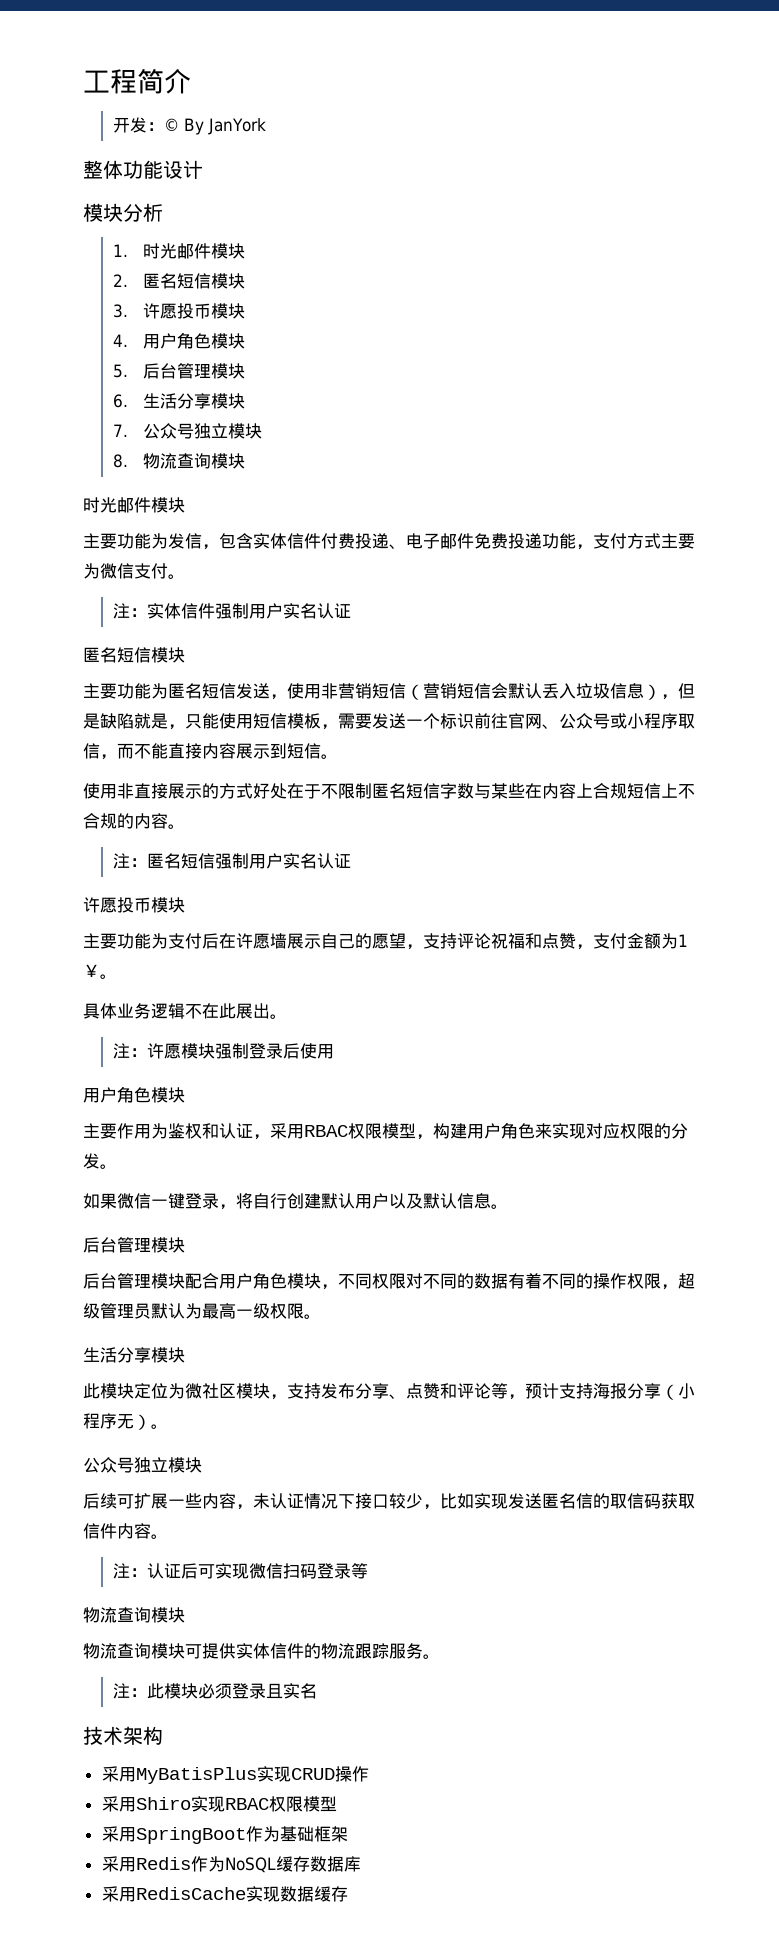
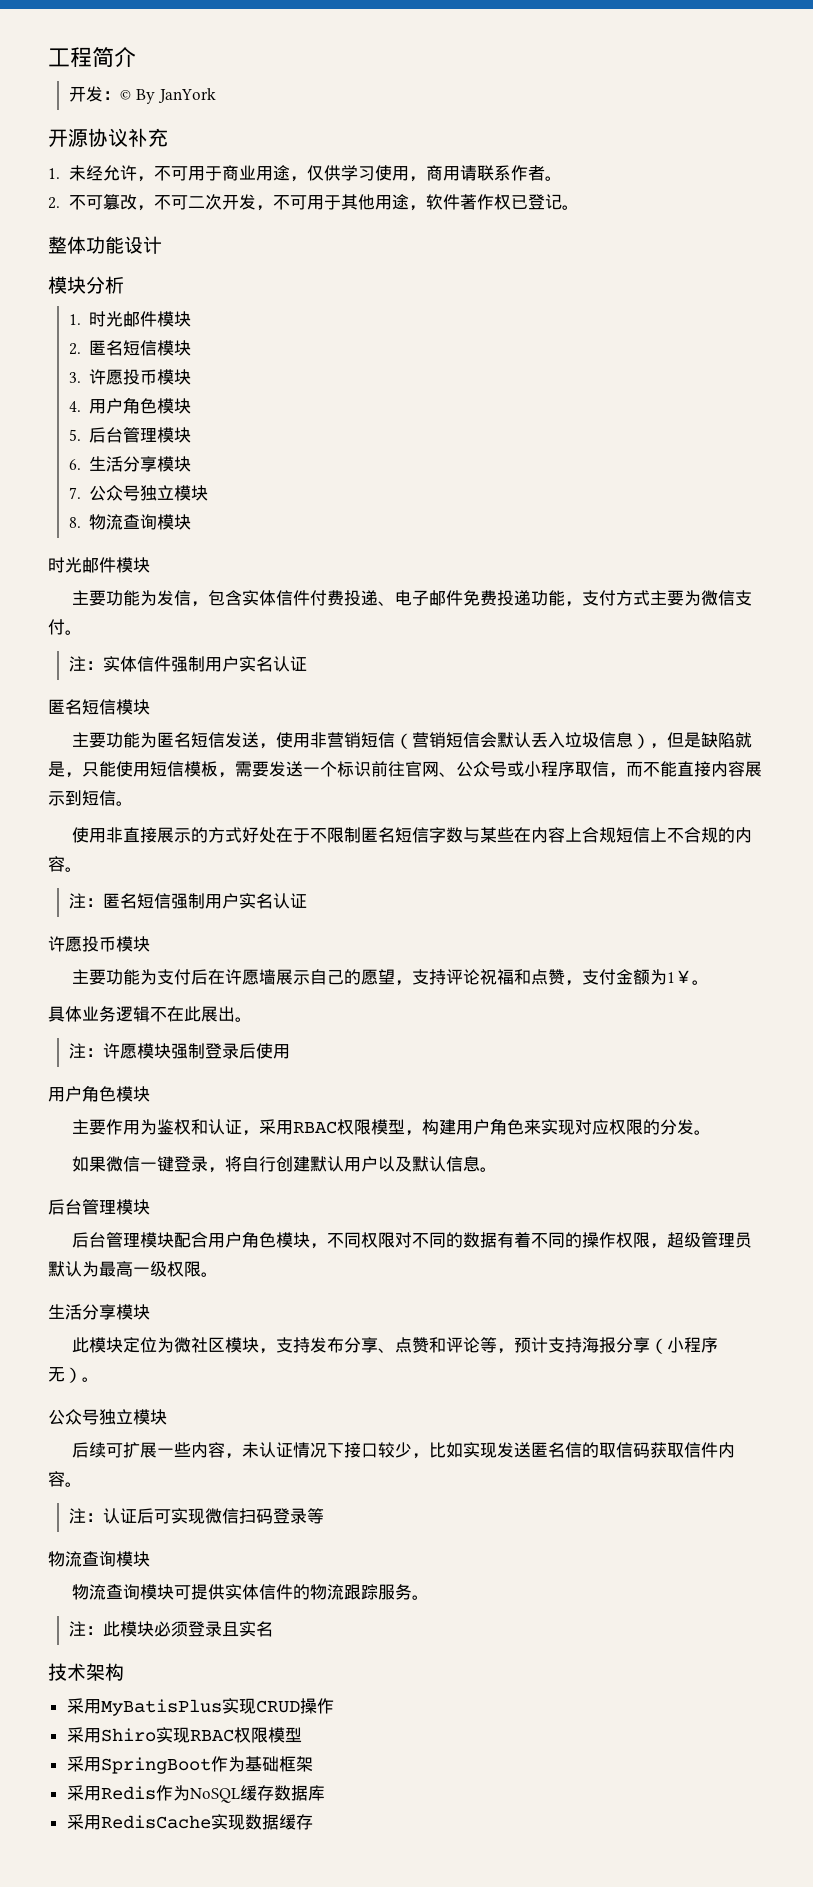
+ 开源协议补充
+ 1.未经允许，不可用于商业用途，仅供学习使用，商用请联系作者。
+ 2.不可篡改，不可二次开发，不可用于其他用途，软件著作权已登记。

